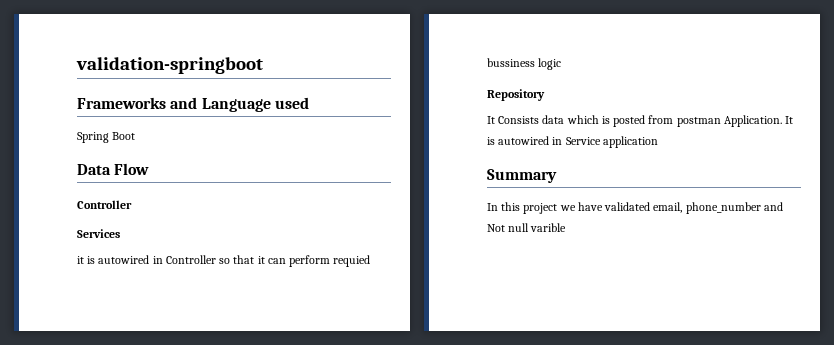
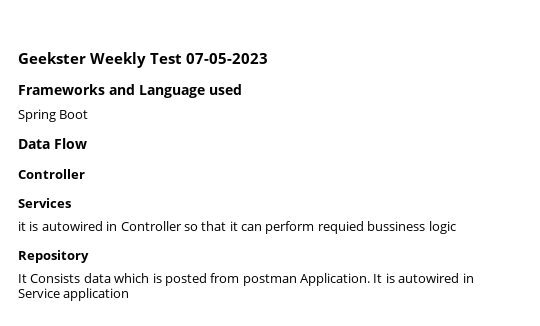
- validation-springboot
+ Geekster Weekly Test 07-05-2023
- Summary
- In this project we have validated email, phone_number and Not null varible

